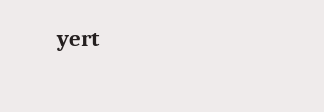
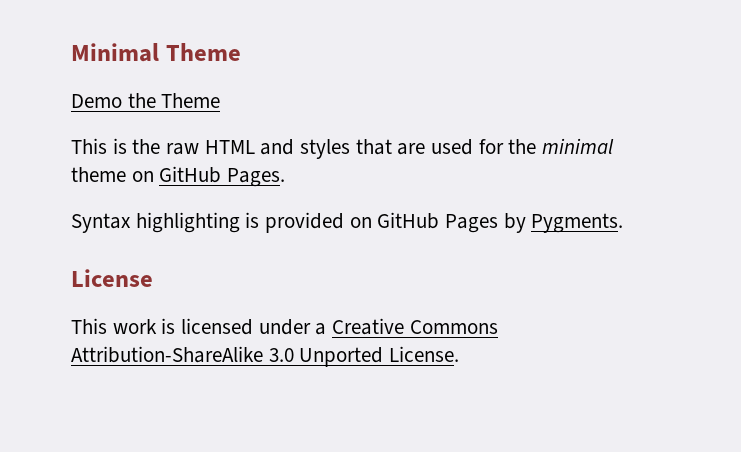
- yert
+ Minimal Theme
+ Demo the Theme
+ This is the raw HTML and styles that are used for the minimal theme on GitHub Pages.
+ Syntax highlighting is provided on GitHub Pages by Pygments.
+ License
+ This work is licensed under a Creative Commons Attribution-ShareAlike 3.0 Unported License.

